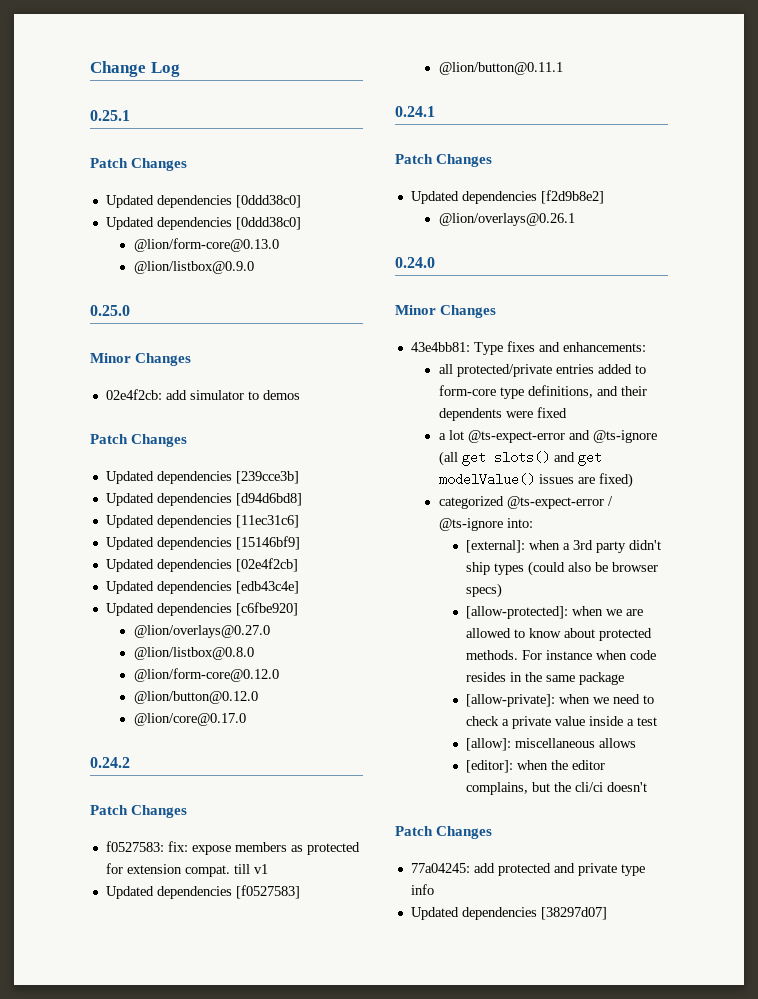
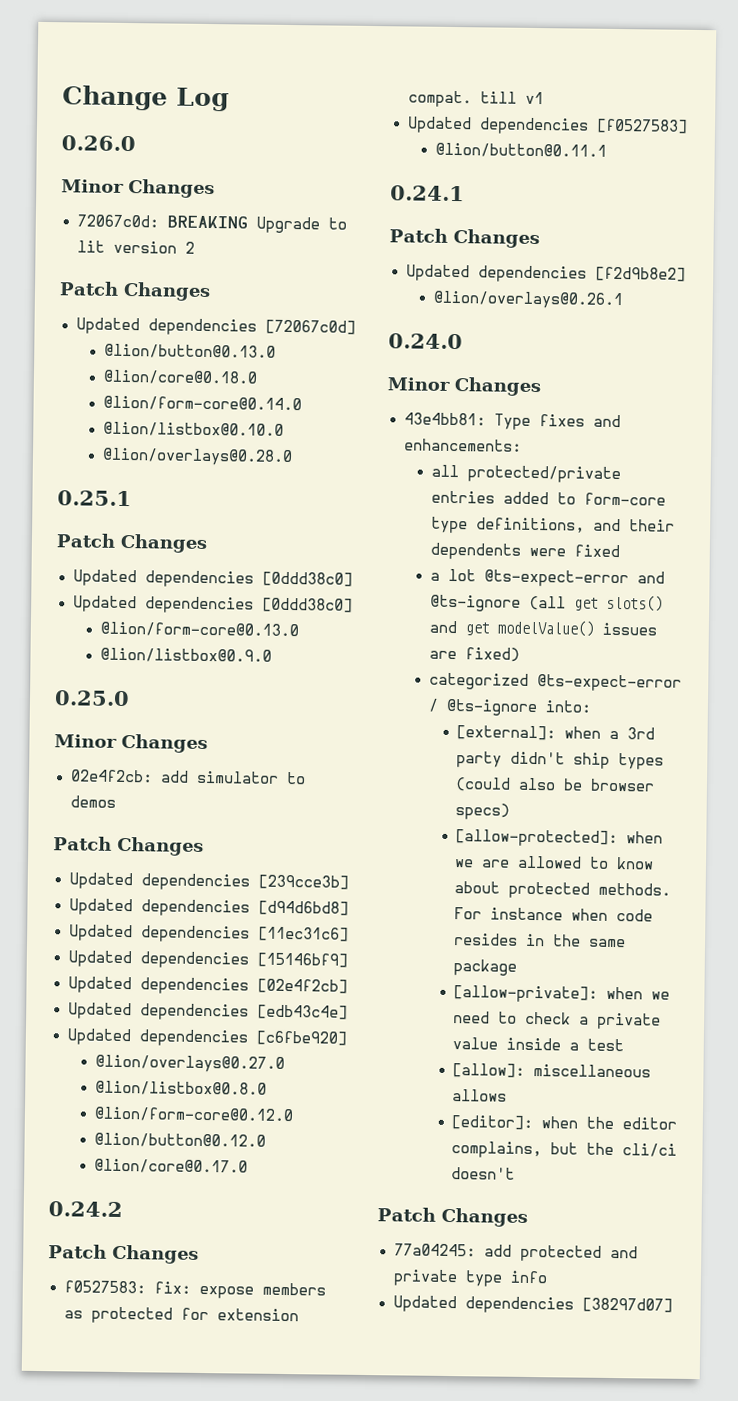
+ 0.26.0
+ Minor Changes
+ 72067c0d: BREAKING Upgrade to lit version 2
+ Patch Changes
+ Updated dependencies [72067c0d]
+ @lion/button@0.13.0
+ @lion/core@0.18.0
+ @lion/form-core@0.14.0
+ @lion/listbox@0.10.0
+ @lion/overlays@0.28.0

